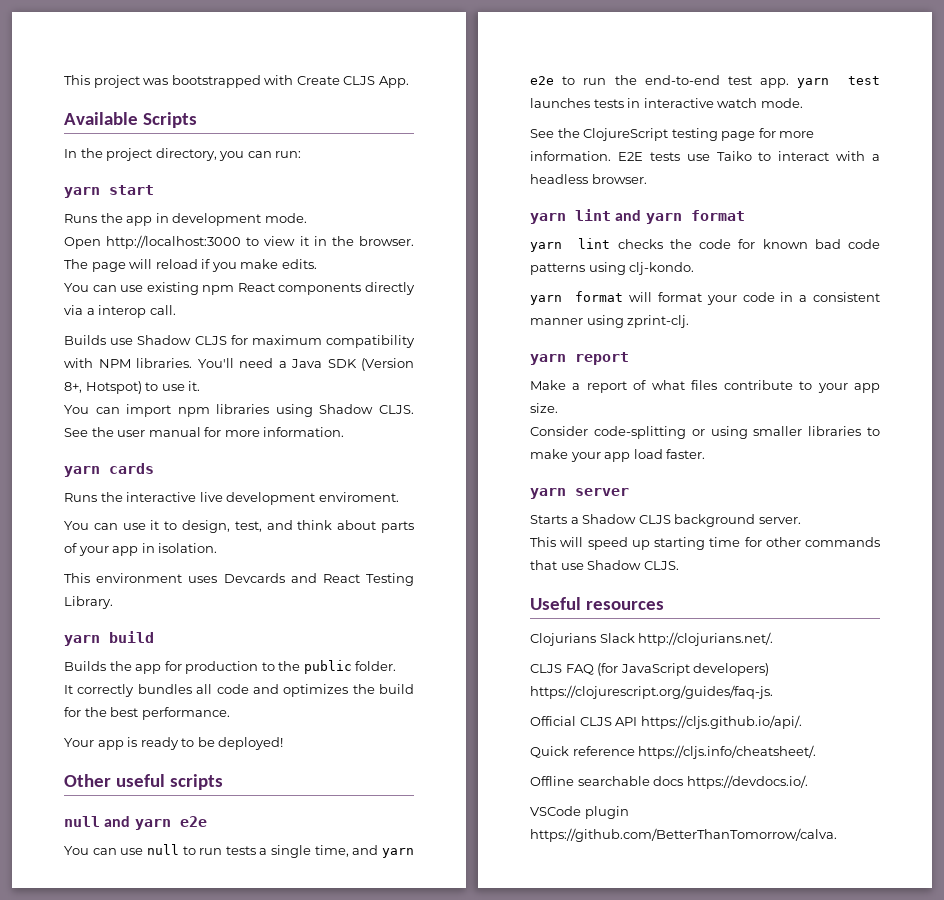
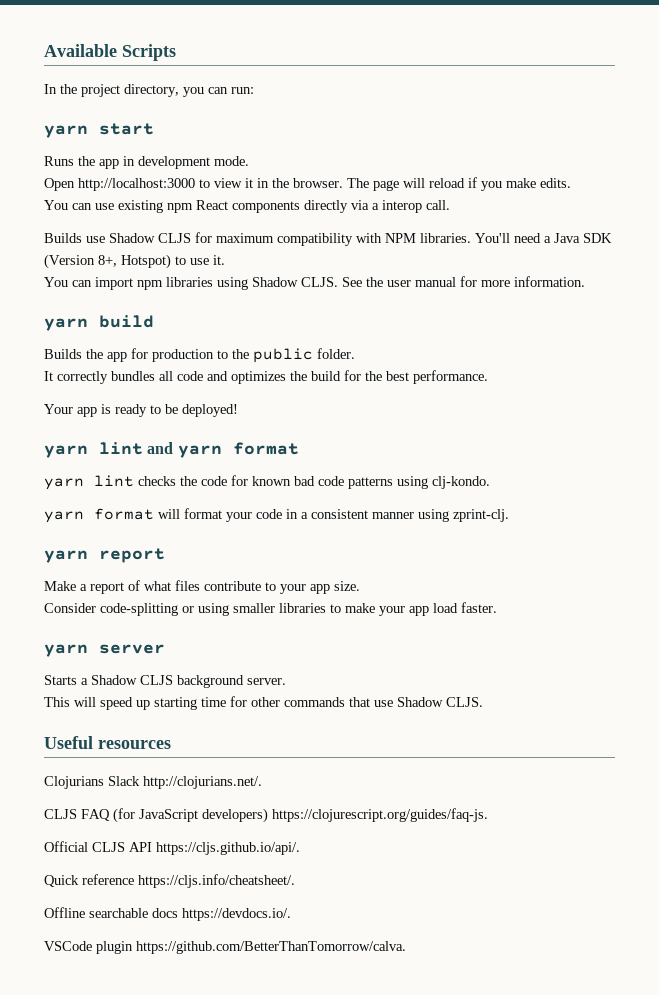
- This project was bootstrapped with Create CLJS App.
- yarn cards
- Runs the interactive live development enviroment.
- You can use it to design, test, and think about parts of your app in isolation.
- This environment uses Devcards and React Testing Library.
- Other useful scripts
- null and yarn e2e
- You can use null to run tests a single time, and yarn e2e to run the end-to-end test app. yarn test launches tests in interactive watch mode.
- See the ClojureScript testing page for more information. E2E tests use Taiko to interact with a headless browser.

